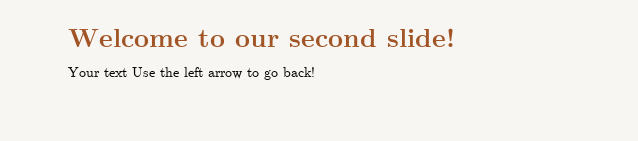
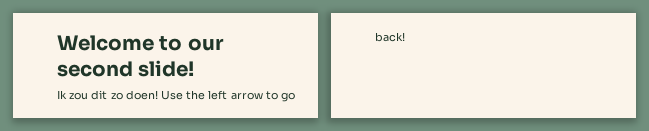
- Your text Use the left arrow to go back!
+ Ik zou dit zo doen! Use the left arrow to go back!

